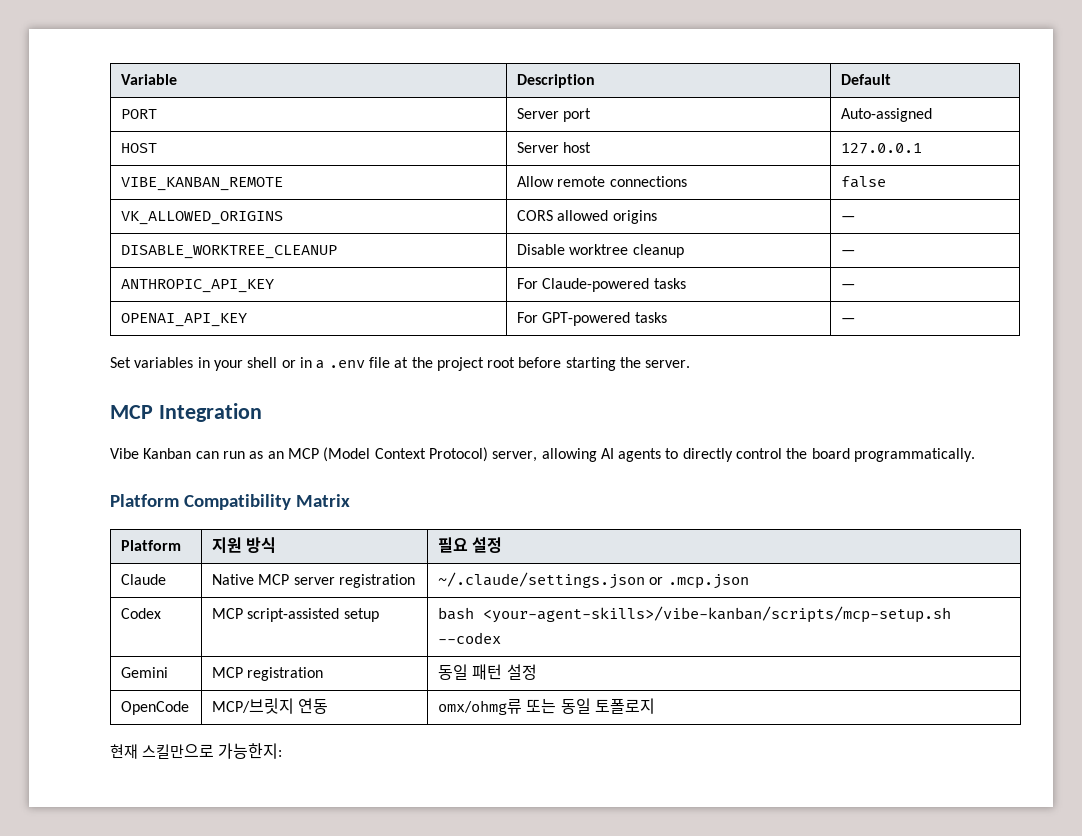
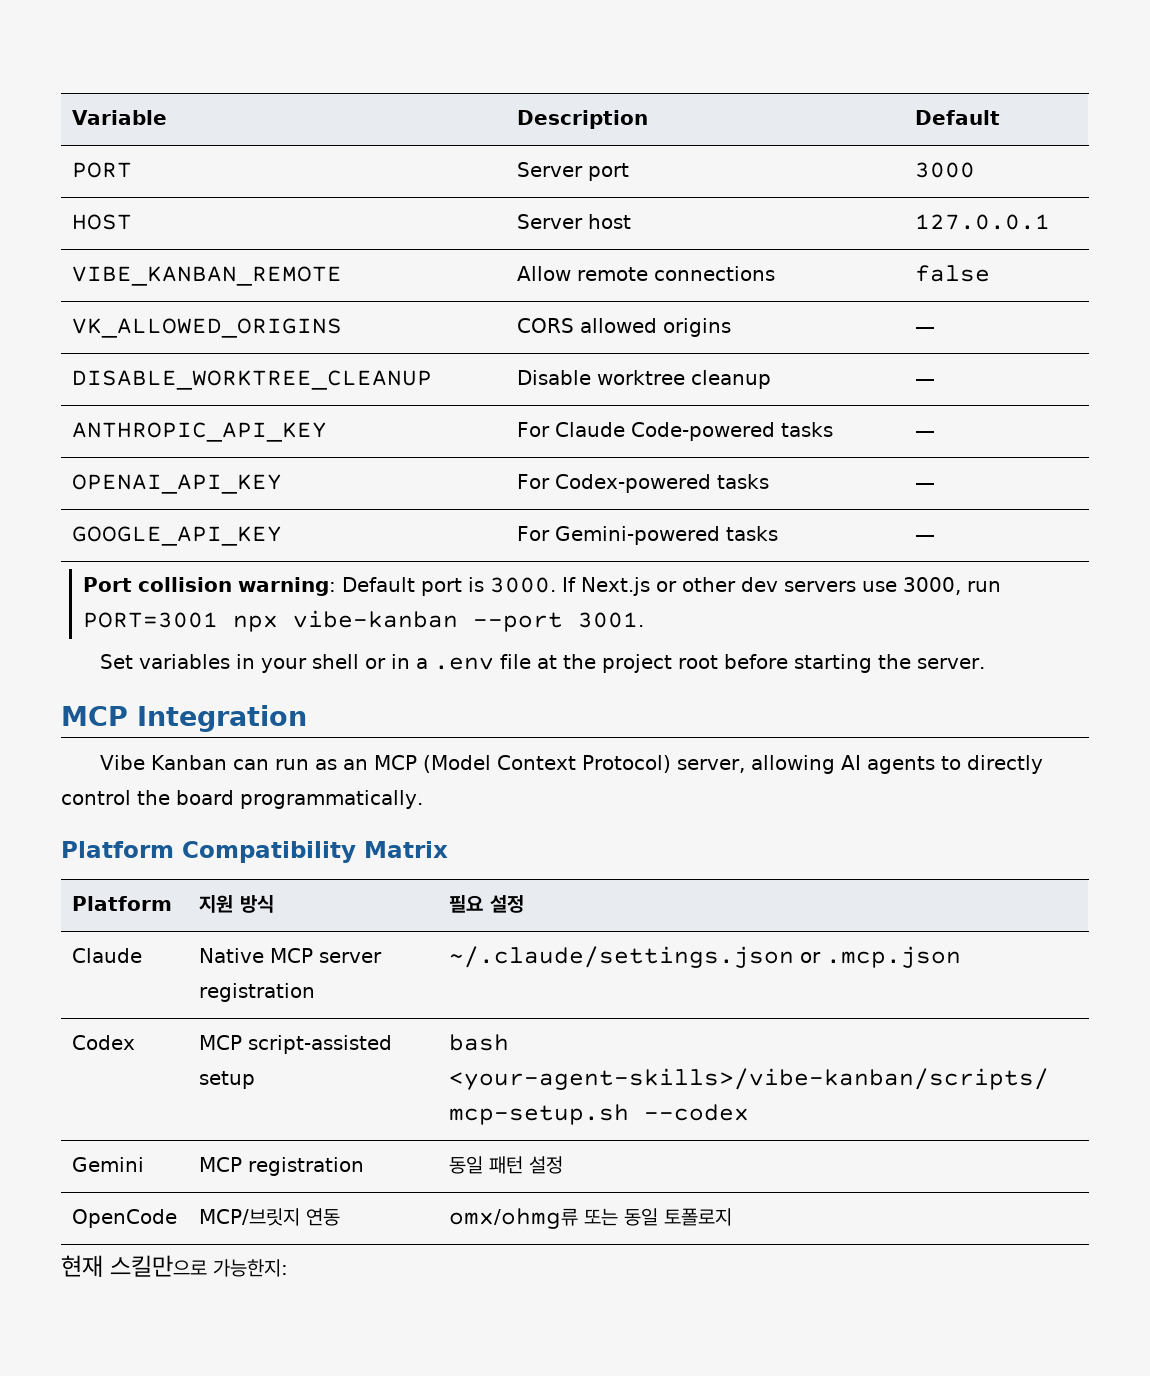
- PORT | Server port | Auto-assigned
+ PORT | Server port | 3000
- ANTHROPIC_API_KEY | For Claude-powered tasks | —
+ ANTHROPIC_API_KEY | For Claude Code-powered tasks | —
- OPENAI_API_KEY | For GPT-powered tasks | —
+ OPENAI_API_KEY | For Codex-powered tasks | —
+ GOOGLE_API_KEY | For Gemini-powered tasks | —
+ Port collision warning: Default port is 3000. If Next.js or other dev servers use 3000, run PORT=3001 npx vibe-kanban --port 3001.

